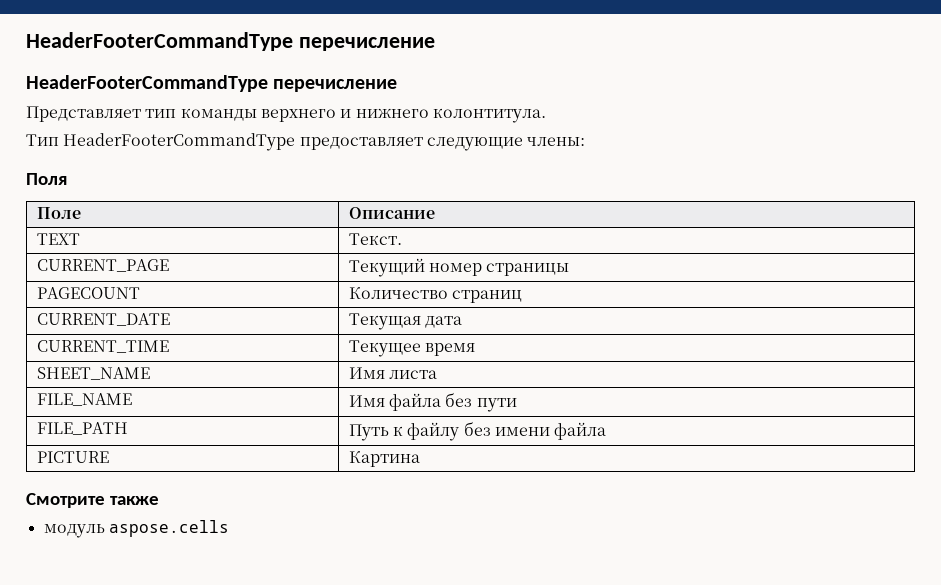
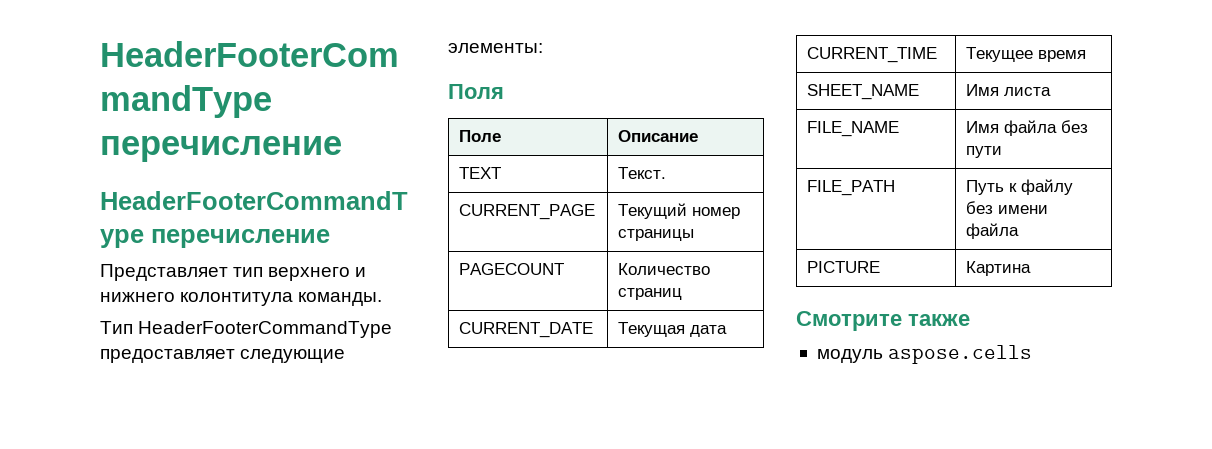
- Представляет тип команды верхнего и нижнего колонтитула.
+ Представляет тип верхнего и нижнего колонтитула команды.
- Тип HeaderFooterCommandType предоставляет следующие члены:
+ Тип HeaderFooterCommandType предоставляет следующие элементы:

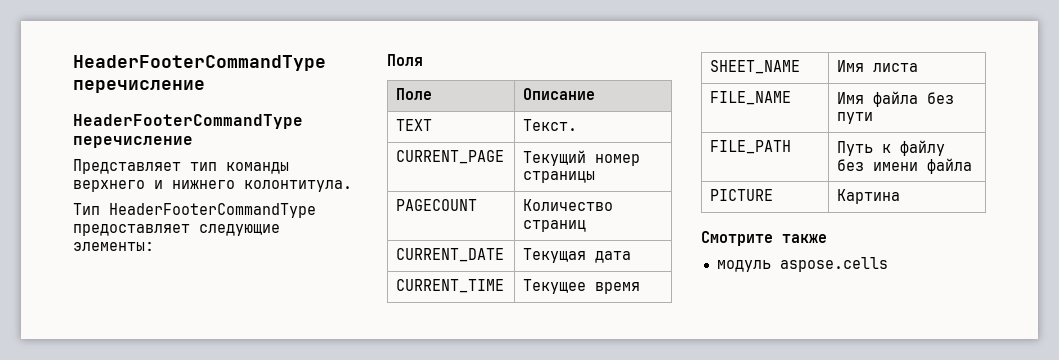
- Представляет тип верхнего и нижнего колонтитула команды.
+ Представляет тип команды верхнего и нижнего колонтитула.

